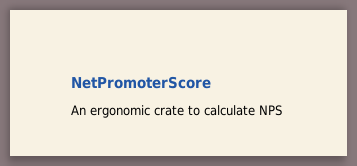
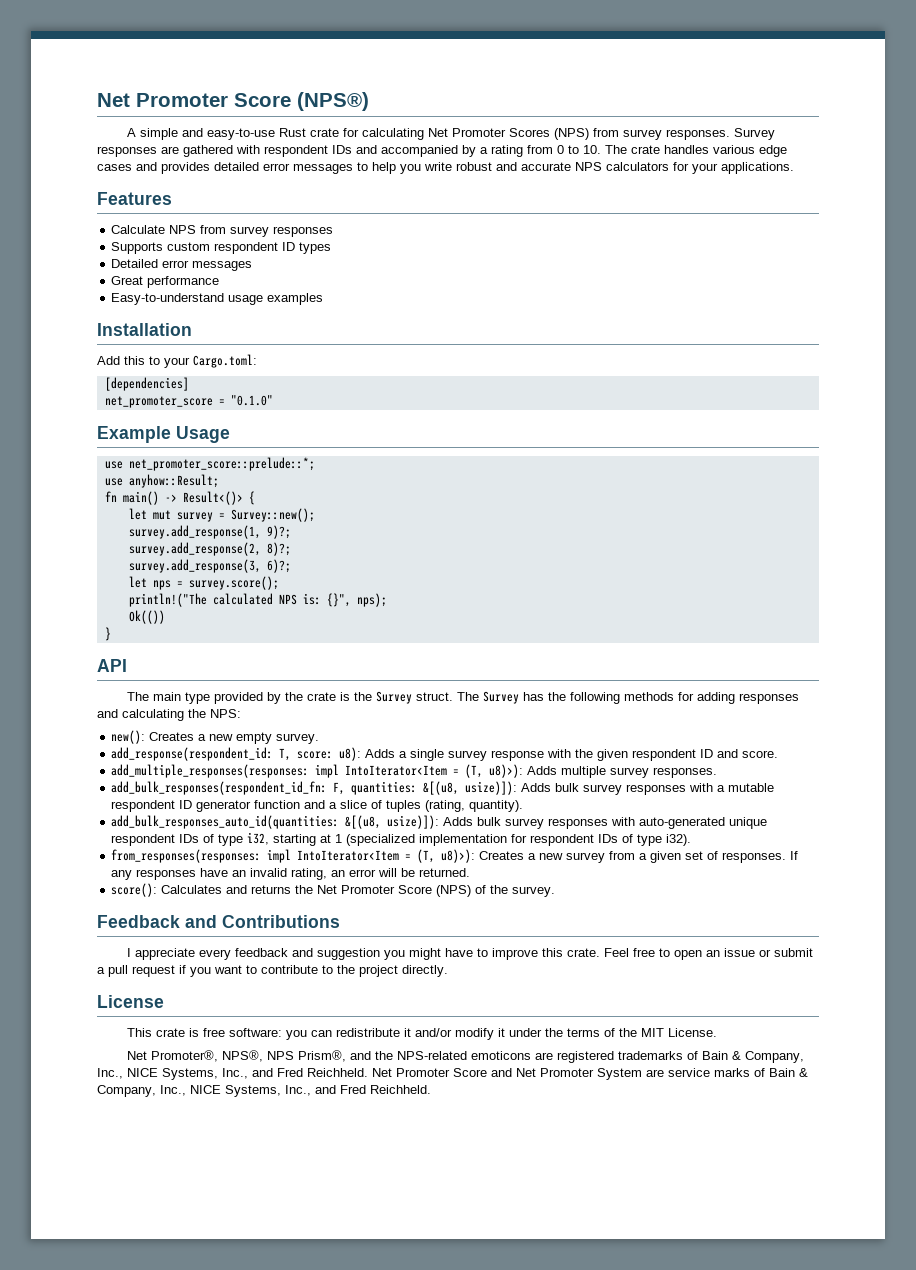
- NetPromoterScore
- An ergonomic crate to calculate NPS
+ Net Promoter Score (NPS®)
+ A simple and easy-to-use Rust crate for calculating Net Promoter Scores (NPS) from survey responses. Survey responses are gathered with respondent IDs and accompanied by a rating from 0 to 10. The crate handles various edge cases and provides detailed error messages to help you write robust and accurate NPS calculators for your applications.
+ Features
+ Calculate NPS from survey responses
+ Supports custom respondent ID types
+ Detailed error messages
+ Great performance
+ Easy-to-understand usage examples
+ Installation
+ Add this to your Cargo.toml:
+ [dependencies]
+ net_promoter_score = "0.1.0"
+ Example Usage
+ use net_promoter_score::prelude::*;
+ use anyhow::Result;
+ fn main() -> Result<()> {
+ let mut survey = Survey::new();
+ survey.add_response(1, 9)?;
+ survey.add_response(2, 8)?;
+ survey.add_response(3, 6)?;
+ let nps = survey.score();
+ println!("The calculated NPS is: {}", nps);
+ Ok(())
+ }
+ API
+ The main type provided by the crate is the Survey struct. The Survey has the following methods for adding responses and calculating the NPS:
+ new(): Creates a new empty survey.
+ add_response(respondent_id: T, score: u8): Adds a single survey response with the given respondent ID and score.
+ add_multiple_responses(responses: impl IntoIterator<Item = (T, u8)>): Adds multiple survey responses.
+ add_bulk_responses(respondent_id_fn: F, quantities: &[(u8, usize)]): Adds bulk survey responses with a mutable respondent ID generator function and a slice of tuples (rating, quantity).
+ add_bulk_responses_auto_id(quantities: &[(u8, usize)]): Adds bulk survey responses with auto-generated unique respondent IDs of type i32, starting at 1 (specialized implementation for respondent IDs of type i32).
+ from_responses(responses: impl IntoIterator<Item = (T, u8)>): Creates a new survey from a given set of responses. If any responses have an invalid rating, an error will be returned.
+ score(): Calculates and returns the Net Promoter Score (NPS) of the survey.
+ Feedback and Contributions
+ I appreciate every feedback and suggestion you might have to improve this crate. Feel free to open an issue or submit a pull request if you want to contribute to the project directly.
+ License
+ This crate is free software: you can redistribute it and/or modify it under the terms of the MIT License.
+ Net Promoter®, NPS®, NPS Prism®, and the NPS-related emoticons are registered trademarks of Bain & Company, Inc., NICE Systems, Inc., and Fred Reichheld. Net Promoter Score and Net Promoter System are service marks of Bain & Company, Inc., NICE Systems, Inc., and Fred Reichheld.

